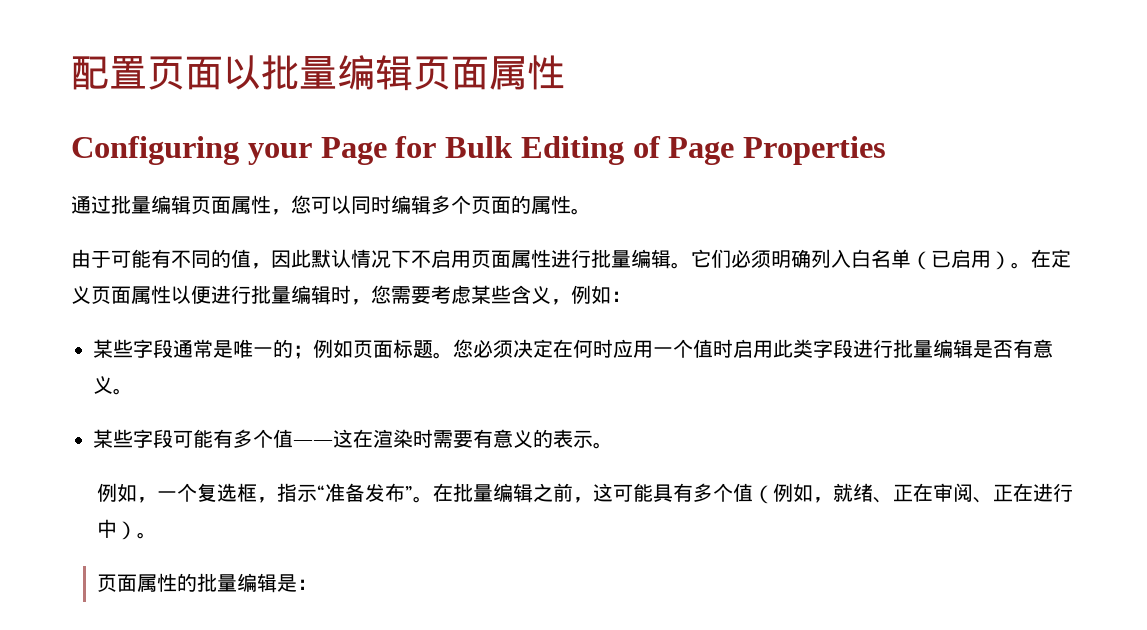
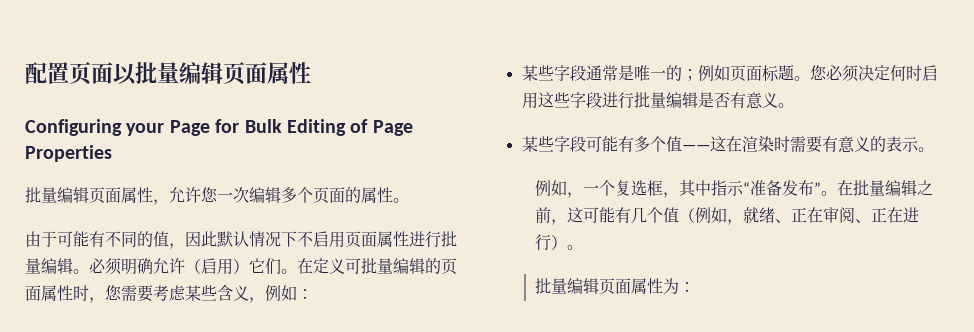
- 通过批量编辑页面属性，您可以同时编辑多个页面的属性。
+ 批量编辑页面属性，允许您一次编辑多个页面的属性。
- 它们必须明确列入白名单（已启用）。在定义页面属性以便进行批量编辑时，您需要考虑某些含义，例如：
+ 必须明确允许（启用）它们。在定义可批量编辑的页面属性时，您需要考虑某些含义，例如：
- 您必须决定在何时应用一个值时启用此类字段进行批量编辑是否有意义。
+ 您必须决定何时启用这些字段进行批量编辑是否有意义。
- 例如，一个复选框，指示“准备发布”。
+ 例如，一个复选框，其中指示“准备发布”。
- 在批量编辑之前，这可能具有多个值（例如，就绪、正在审阅、正在进行中）。
+ 在批量编辑之前，这可能有几个值（例如，就绪、正在审阅、正在进行）。
- 页面属性的批量编辑是：
+ 批量编辑页面属性为：

